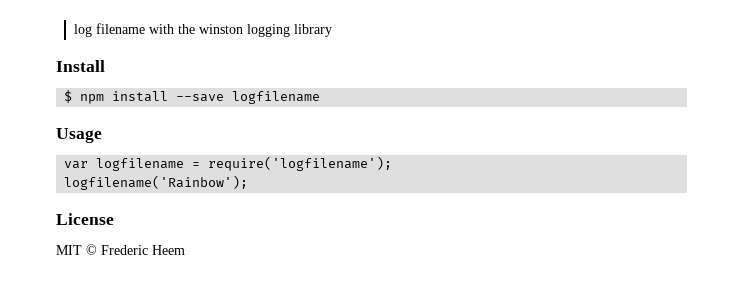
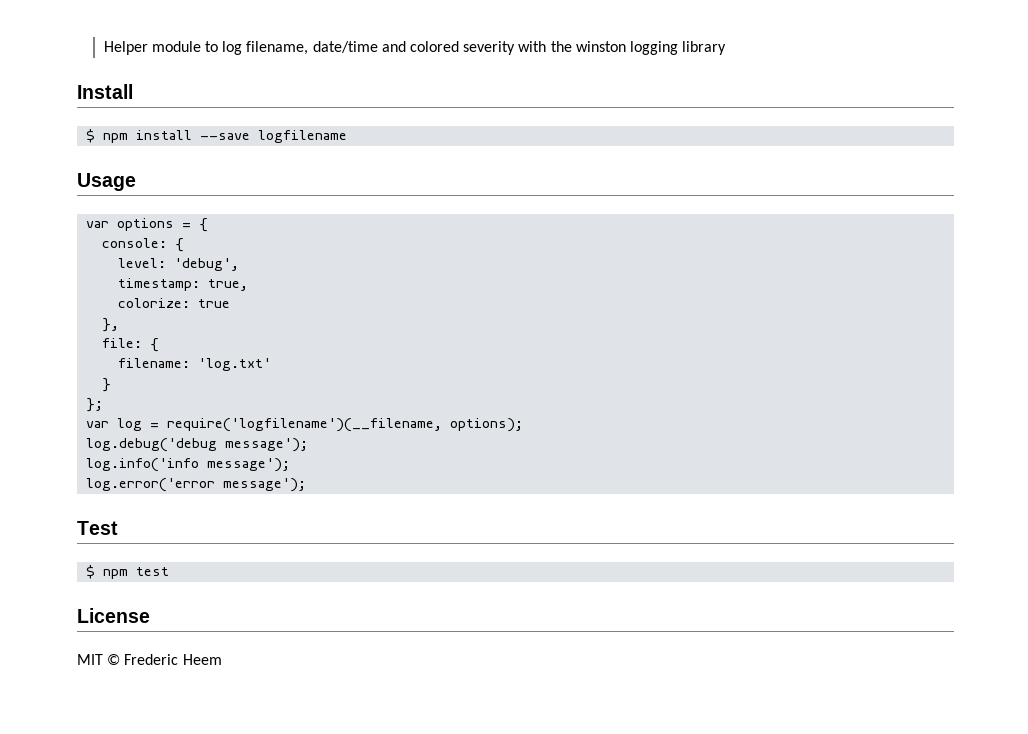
- log filename with the winston logging library
+ Helper module to log filename, date/time and colored severity with the winston logging library
- var logfilename = require('logfilename');
- logfilename('Rainbow');
+ var options = {
+ console: {
+ level: 'debug',
+ timestamp: true,
+ colorize: true
+ },
+ file: {
+ filename: 'log.txt'
+ }
+ };
+ var log = require('logfilename')(__filename, options);
+ log.debug('debug message');
+ log.info('info message');
+ log.error('error message');
+ Test
+ $ npm test

